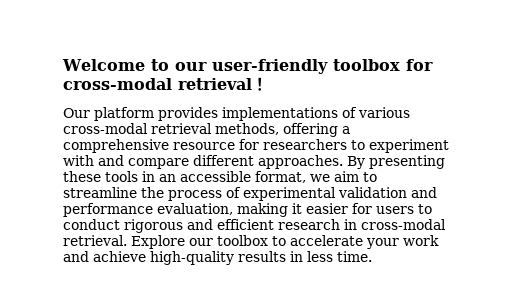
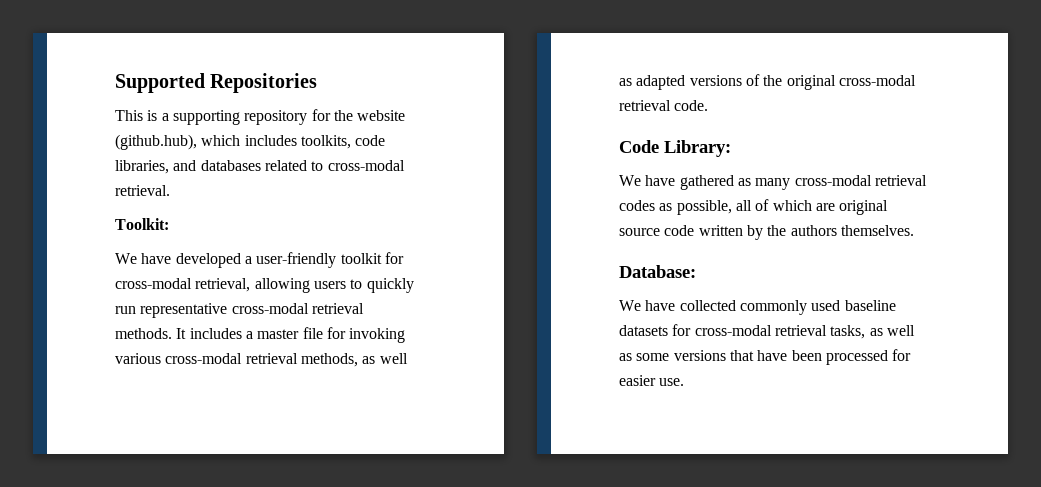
- Welcome to our user-friendly toolbox for cross-modal retrieval！
- Our platform provides implementations of various cross-modal retrieval methods, offering a comprehensive resource for researchers to experiment with and compare different approaches. By presenting these tools in an accessible format, we aim to streamline the process of experimental validation and performance evaluation, making it easier for users to conduct rigorous and efficient research in cross-modal retrieval. Explore our toolbox to accelerate your work and achieve high-quality results in less time.
+ Supported Repositories
+ This is a supporting repository for the website (github.hub), which includes toolkits, code libraries, and databases related to cross-modal retrieval.
+ Toolkit:
+ We have developed a user-friendly toolkit for cross-modal retrieval, allowing users to quickly run representative cross-modal retrieval methods. It includes a master file for invoking various cross-modal retrieval methods, as well as adapted versions of the original cross-modal retrieval code.
+ Code Library:
+ We have gathered as many cross-modal retrieval codes as possible, all of which are original source code written by the authors themselves.
+ Database:
+ We have collected commonly used baseline datasets for cross-modal retrieval tasks, as well as some versions that have been processed for easier use.

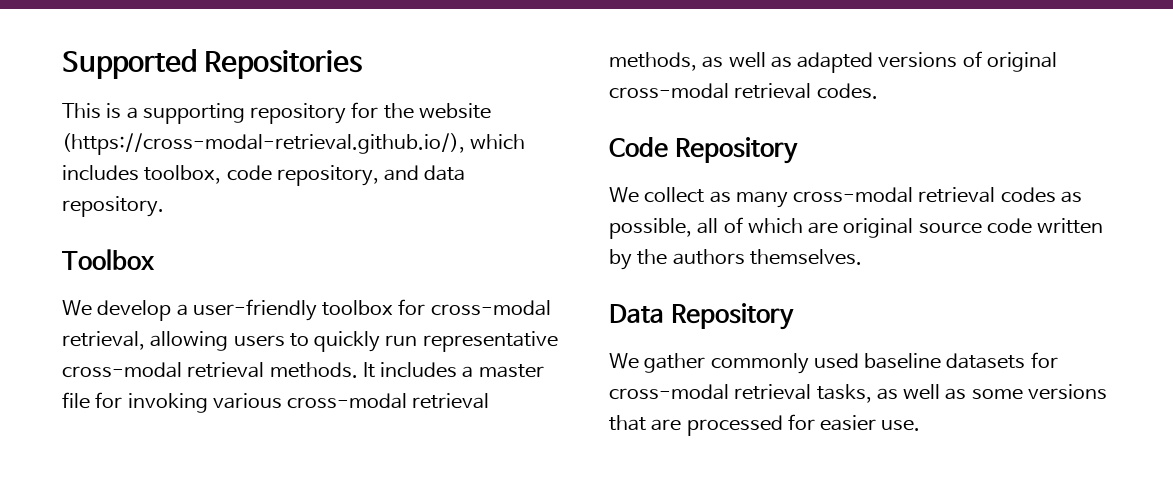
- This is a supporting repository for the website (github.hub), which includes toolkits, code libraries, and databases related to cross-modal retrieval.
- Toolkit:
- We have developed a user-friendly toolkit for cross-modal retrieval, allowing users to quickly run representative cross-modal retrieval methods.
+ This is a supporting repository for the website (https://cross-modal-retrieval.github.io/), which includes toolbox, code repository, and data repository.
+ Toolbox
+ We develop a user-friendly toolbox for cross-modal retrieval, allowing users to quickly run representative cross-modal retrieval methods.
- It includes a master file for invoking various cross-modal retrieval methods, as well as adapted versions of the original cross-modal retrieval code.
+ It includes a master file for invoking various cross-modal retrieval methods, as well as adapted versions of original cross-modal retrieval codes.
- Code Library:
- We have gathered as many cross-modal retrieval codes as possible, all of which are original source code written by the authors themselves.
+ Code Repository
+ We collect as many cross-modal retrieval codes as possible, all of which are original source code written by the authors themselves.
- Database:
- We have collected commonly used baseline datasets for cross-modal retrieval tasks, as well as some versions that have been processed for easier use.
+ Data Repository
+ We gather commonly used baseline datasets for cross-modal retrieval tasks, as well as some versions that are processed for easier use.

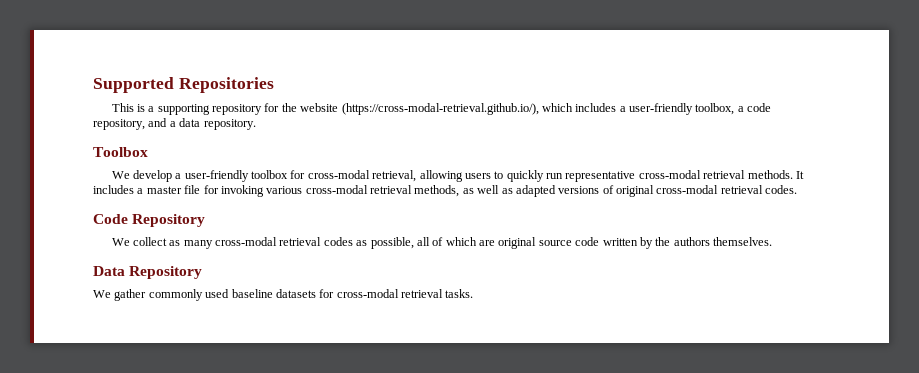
- This is a supporting repository for the website (https://cross-modal-retrieval.github.io/), which includes toolbox, code repository, and data repository.
+ This is a supporting repository for the website (https://cross-modal-retrieval.github.io/), which includes a user-friendly toolbox, a code repository, and a data repository.
- We gather commonly used baseline datasets for cross-modal retrieval tasks, as well as some versions that are processed for easier use.
+ We gather commonly used baseline datasets for cross-modal retrieval tasks.

